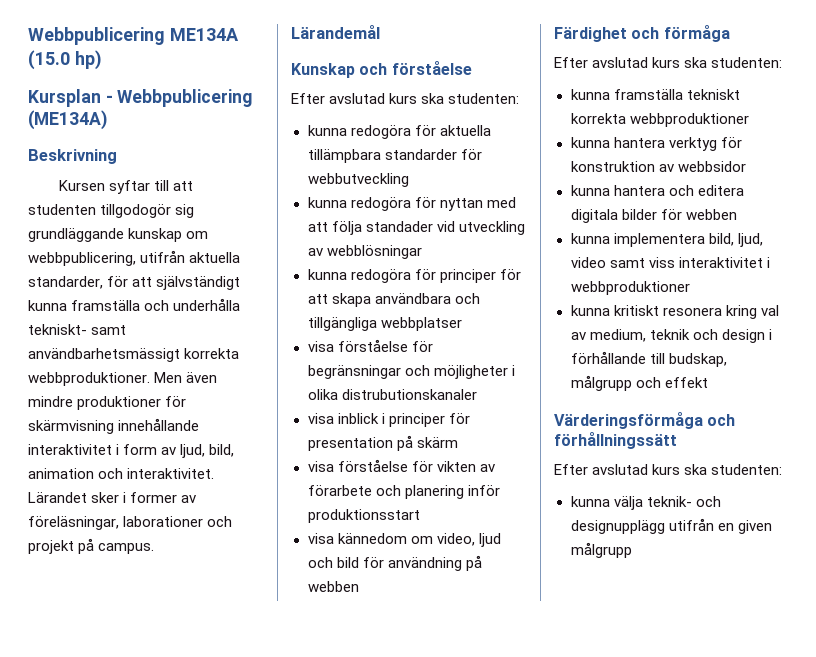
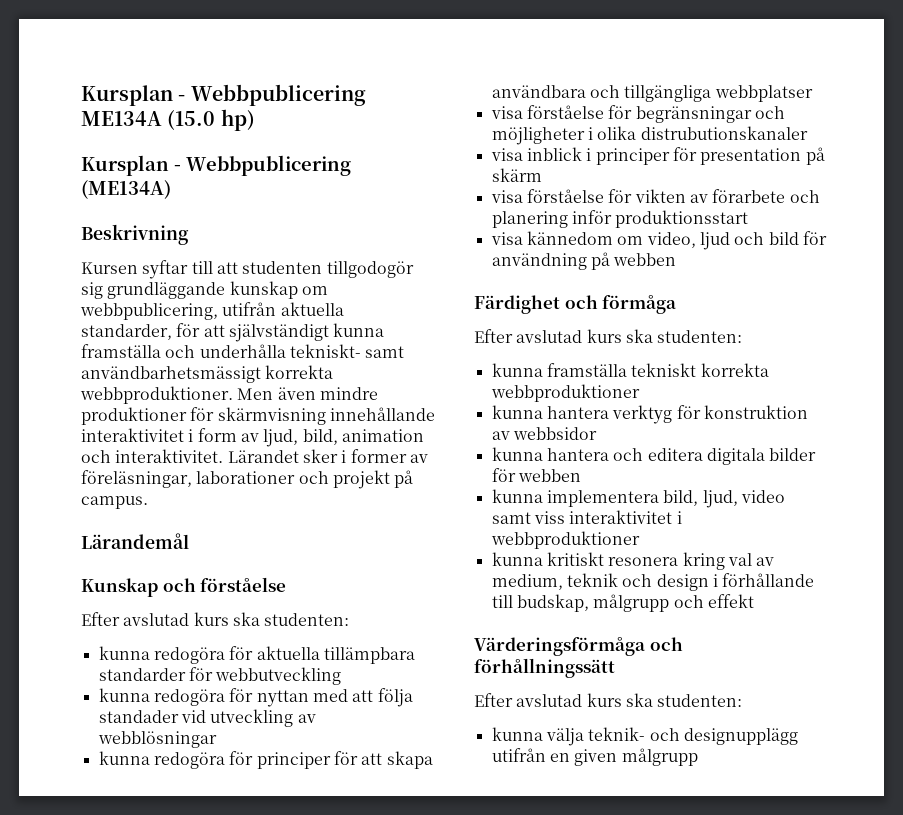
- Webbpublicering ME134A (15.0 hp)
+ Kursplan - Webbpublicering ME134A (15.0 hp)

